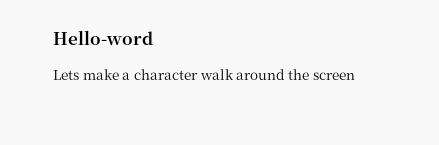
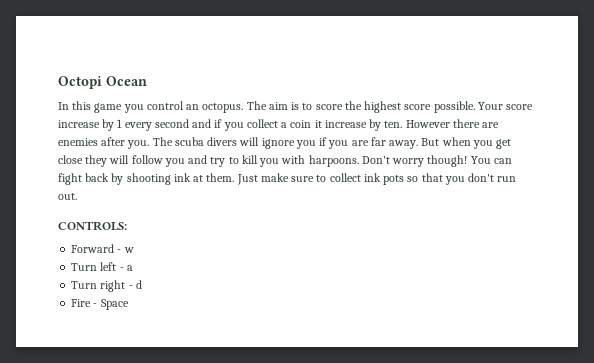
- Hello-word
- Lets make a character walk around the screen
+ Octopi Ocean
+ In this game you control an octopus. The aim is to score the highest score possible. Your score increase by 1 every second and if you collect a coin it increase by ten. However there are enemies after you. The scuba divers will ignore you if you are far away. But when you get close they will follow you and try to kill you with harpoons. Don't worry though! You can fight back by shooting ink at them. Just make sure to collect ink pots so that you don't run out.
+ CONTROLS:
+ Forward - w
+ Turn left - a
+ Turn right - d
+ Fire - Space

